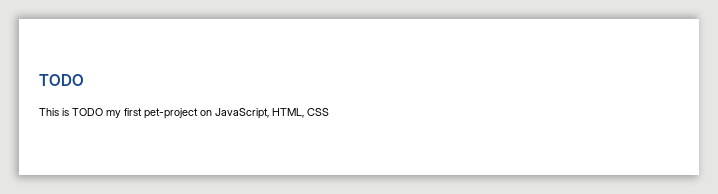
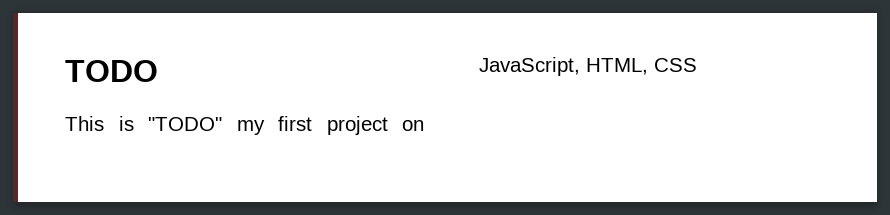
- This is TODO my first pet-project on JavaScript, HTML, CSS
+ This is "TODO" my first project on JavaScript, HTML, CSS

